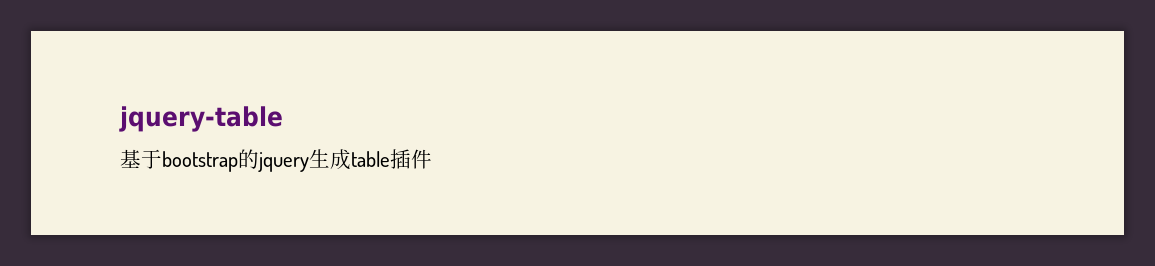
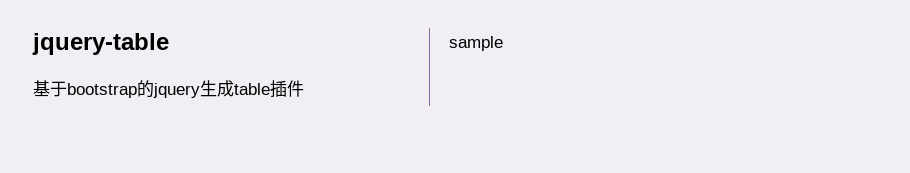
+ sample

